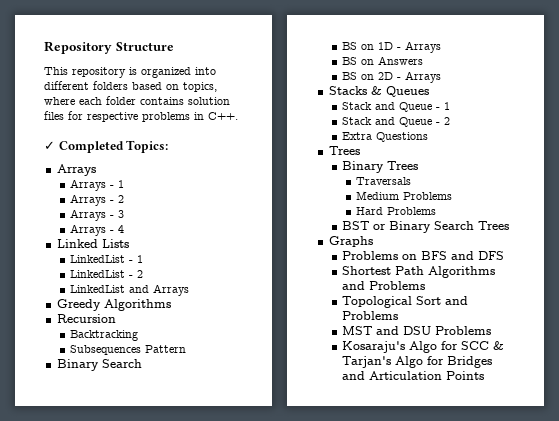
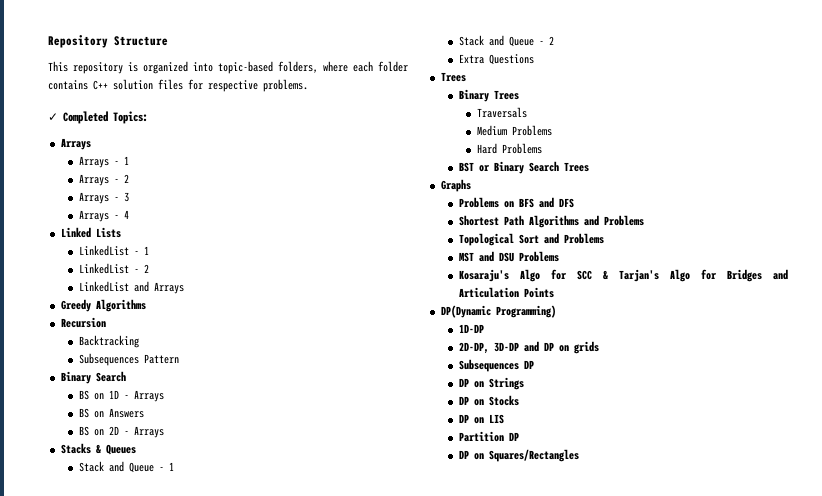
- This repository is organized into different folders based on topics, where each folder contains solution files for respective problems in C++.
+ This repository is organized into topic-based folders, where each folder contains C++ solution files for respective problems.
+ DP(Dynamic Programming)
+ 1D-DP
+ 2D-DP, 3D-DP and DP on grids
+ Subsequences DP
+ DP on Strings
+ DP on Stocks
+ DP on LIS
+ Partition DP
+ DP on Squares/Rectangles

